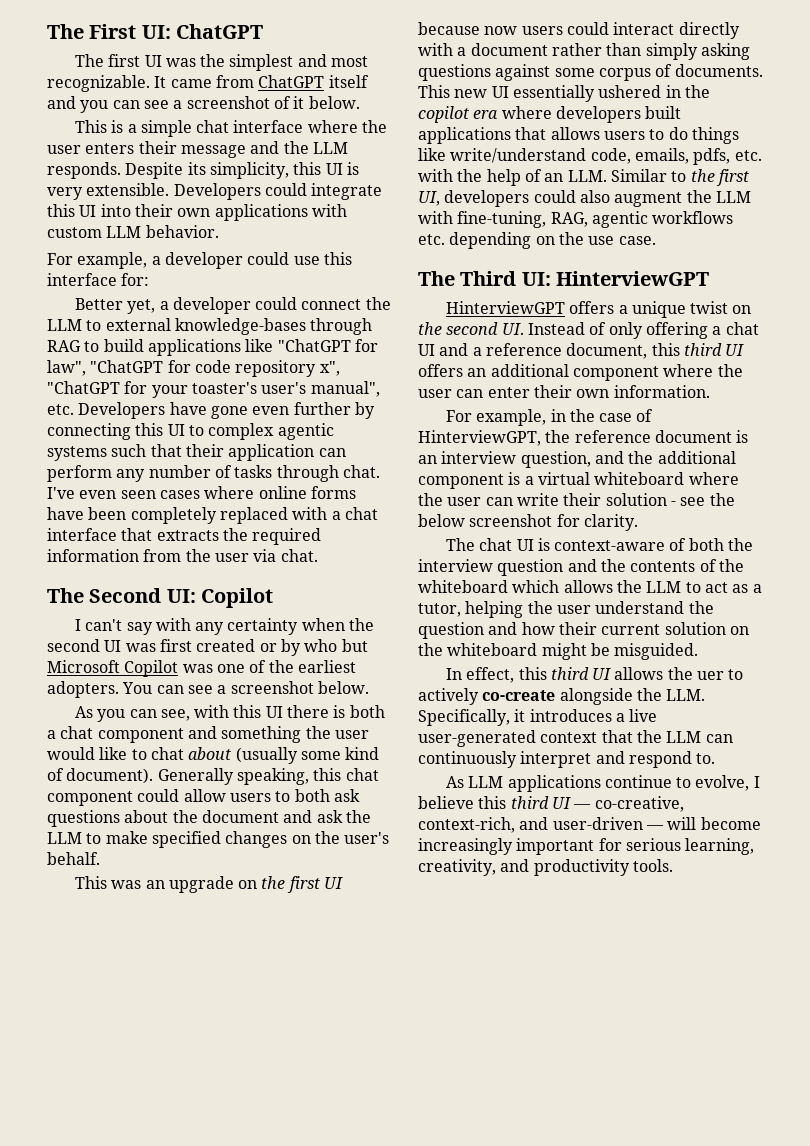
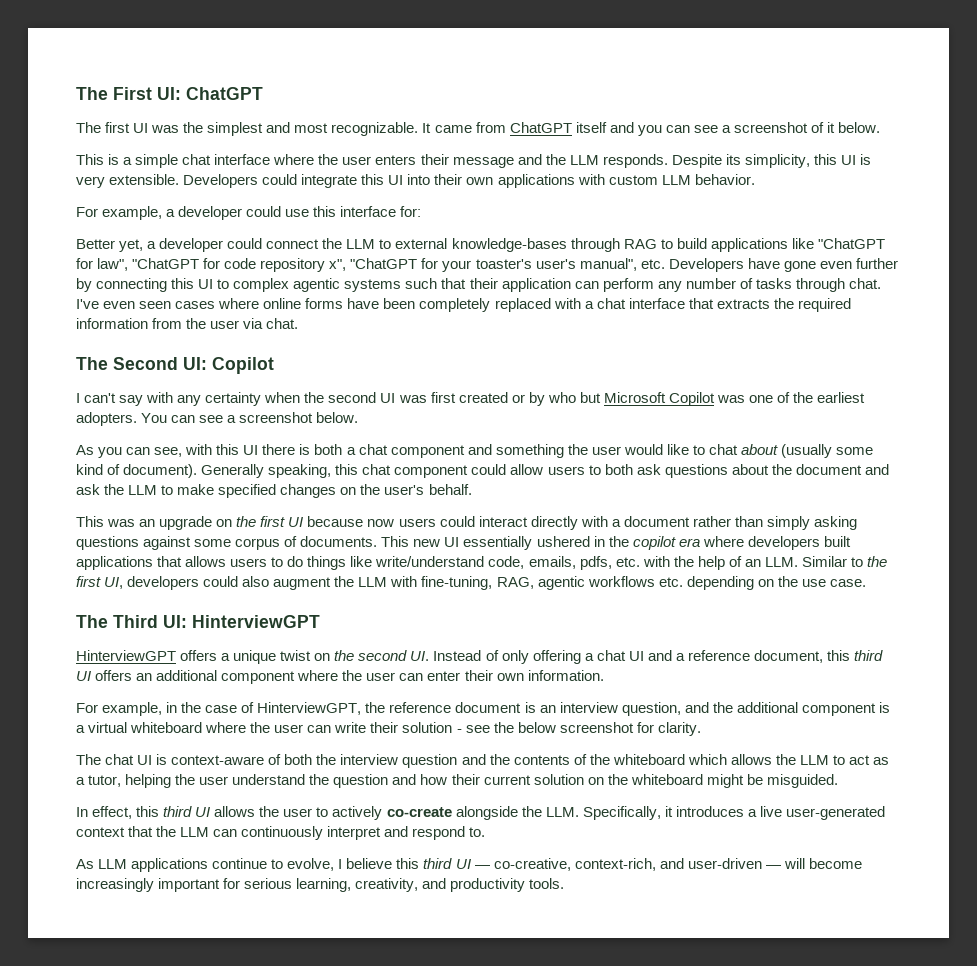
- In effect, this third UI allows the uer to actively co-create alongside the LLM. Specifically, it introduces a live user-generated context that the LLM can continuously interpret and respond to.
+ In effect, this third UI allows the user to actively co-create alongside the LLM. Specifically, it introduces a live user-generated context that the LLM can continuously interpret and respond to.

